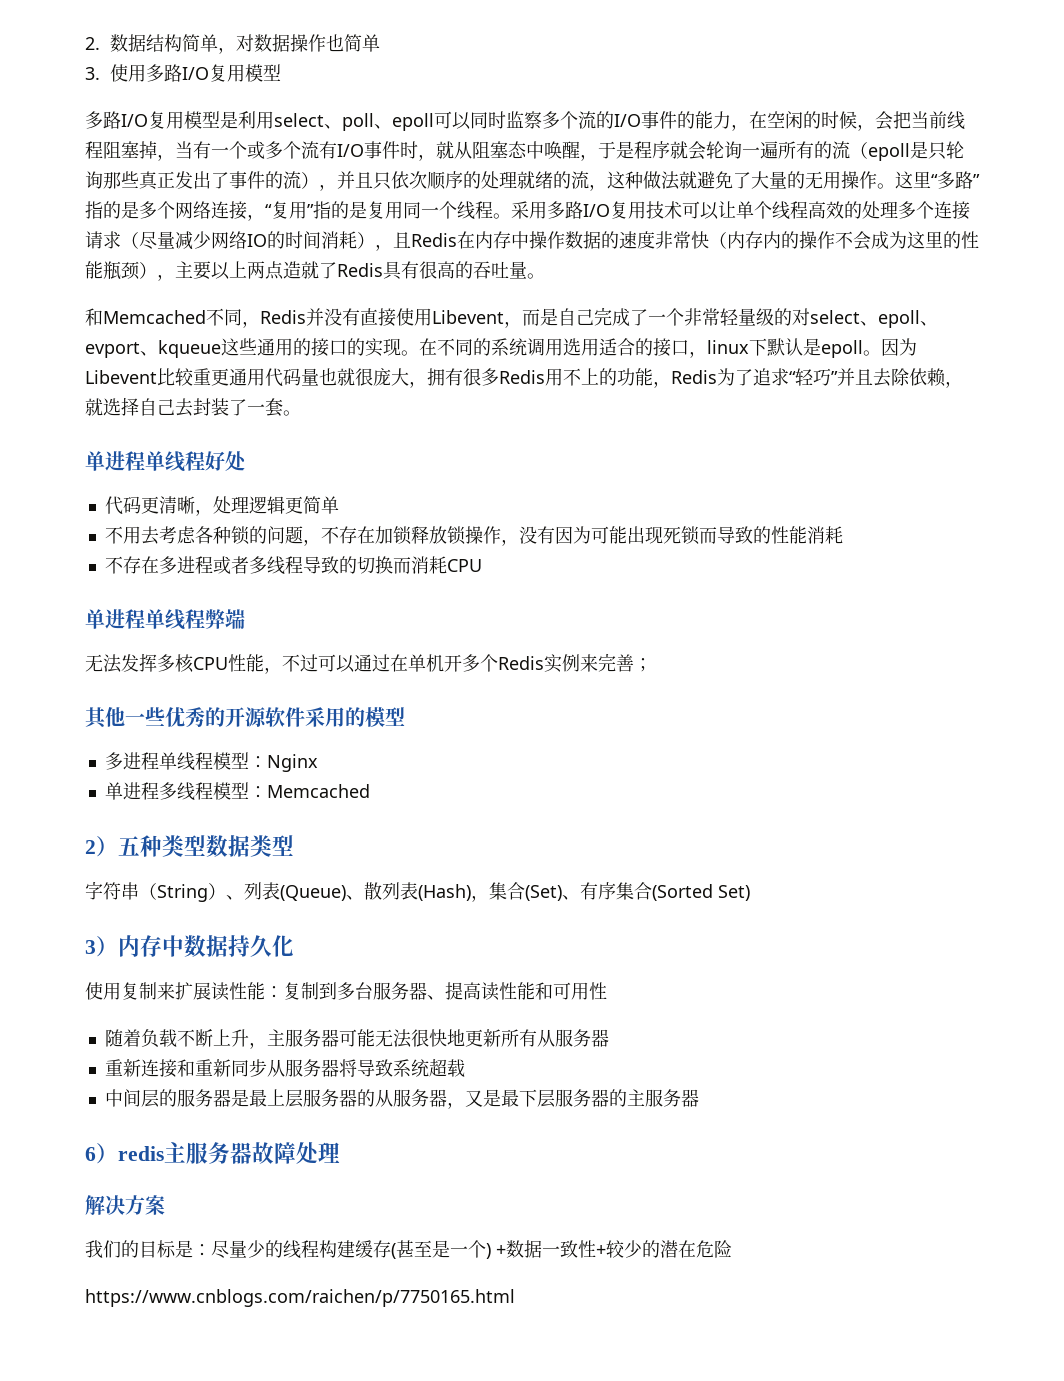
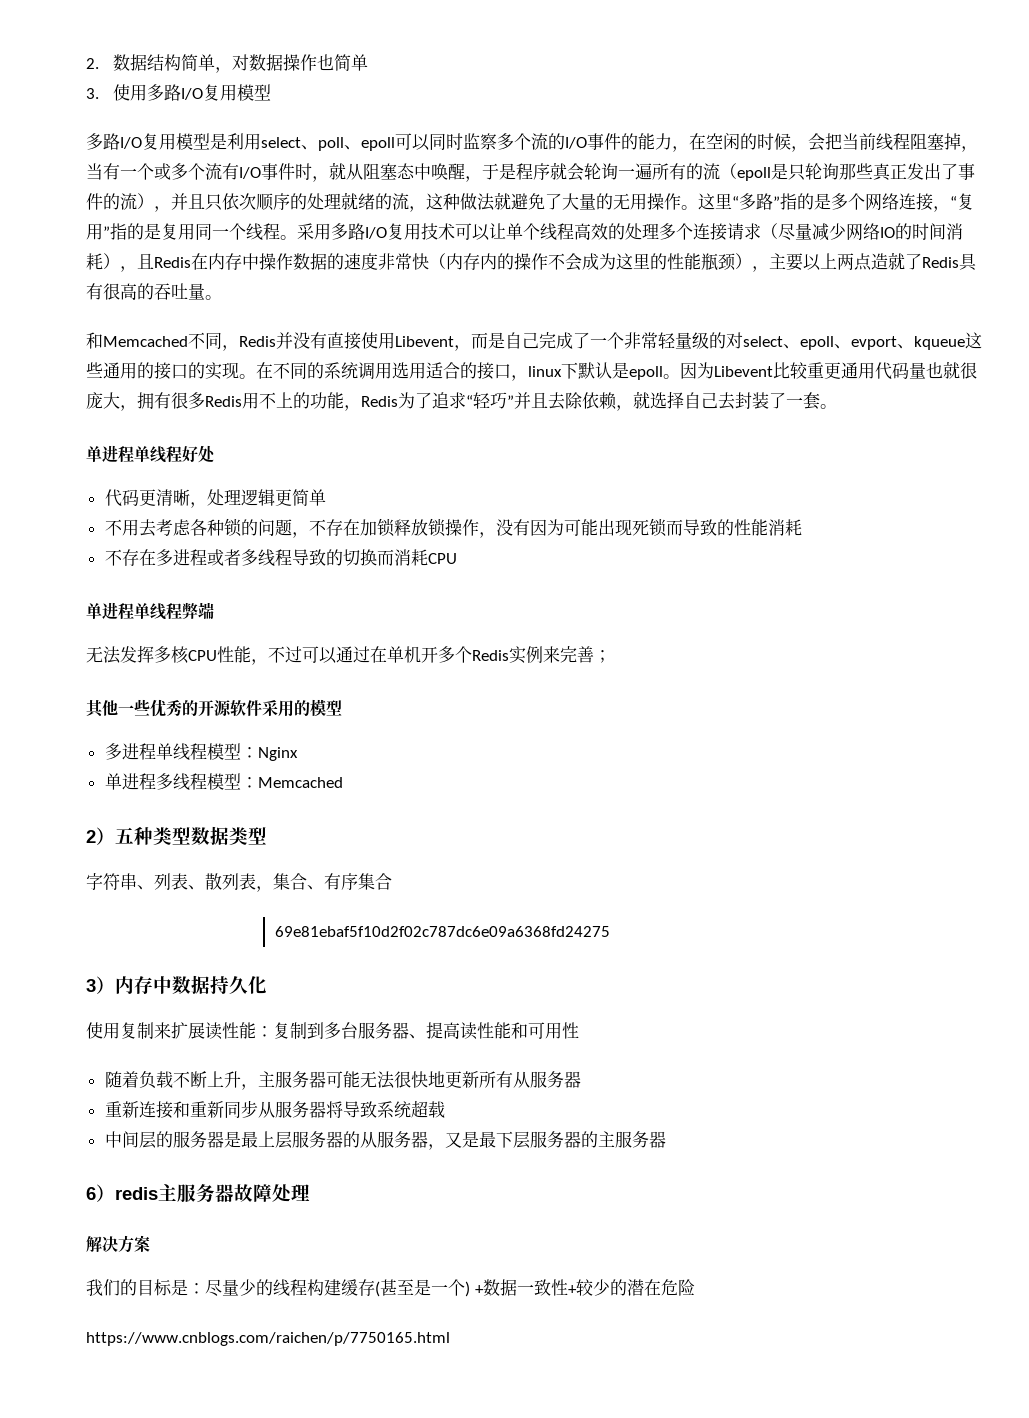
- 字符串（String）、列表(Queue)、散列表(Hash)，集合(Set)、有序集合(Sorted Set)
+ 字符串、列表、散列表，集合、有序集合
+ 69e81ebaf5f10d2f02c787dc6e09a6368fd24275

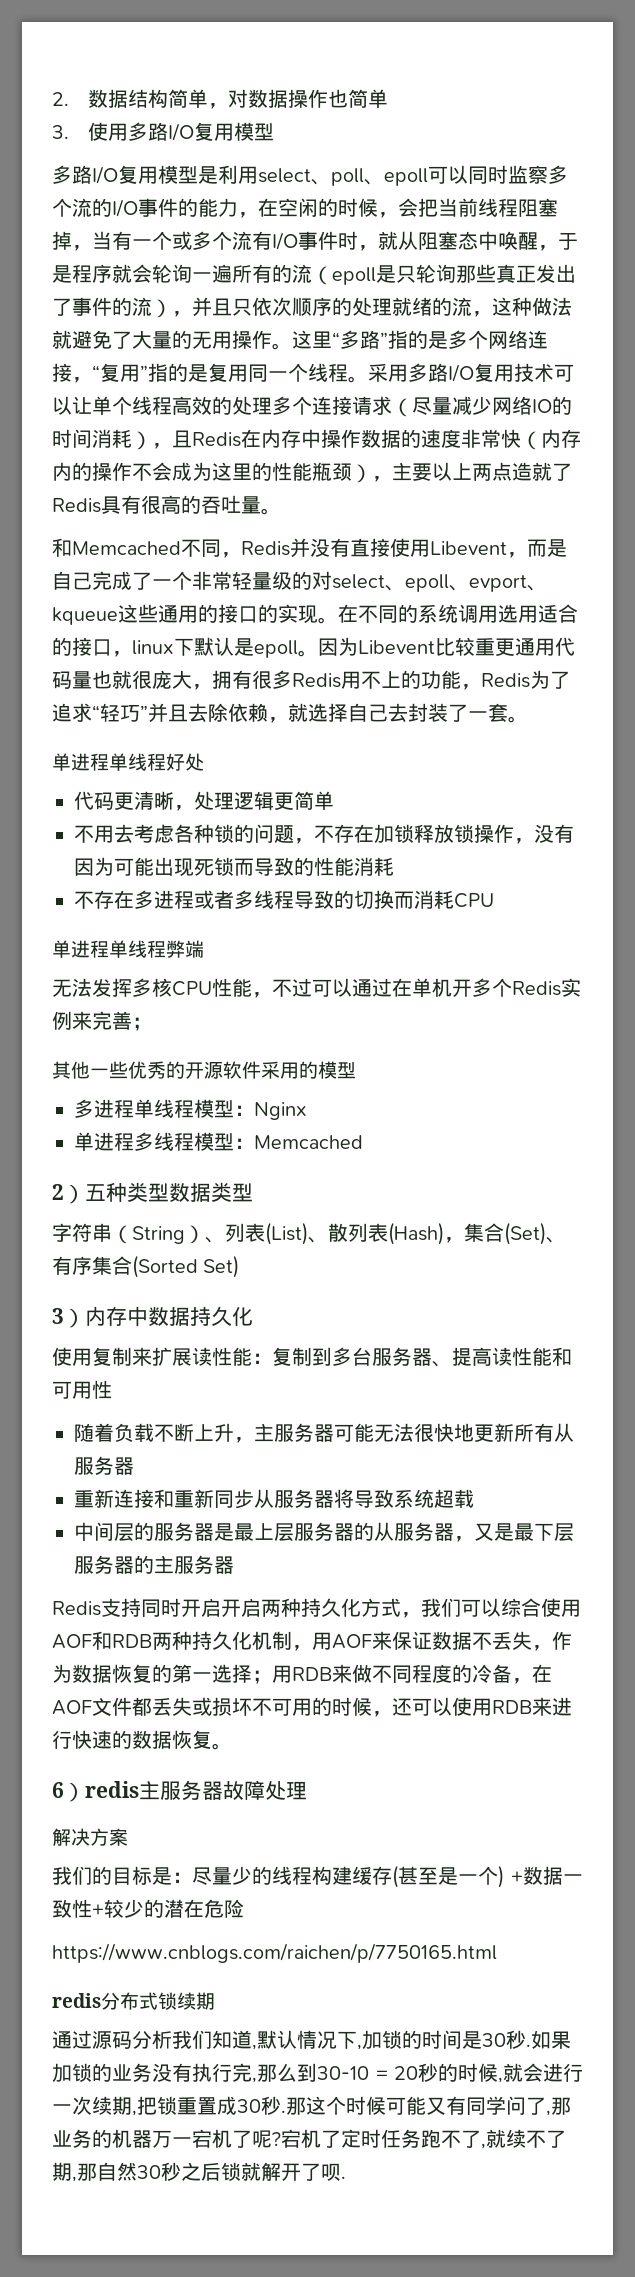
- 字符串、列表、散列表，集合、有序集合
- 69e81ebaf5f10d2f02c787dc6e09a6368fd24275
+ 字符串（String）、列表(List)、散列表(Hash)，集合(Set)、有序集合(Sorted Set)
+ Redis支持同时开启开启两种持久化方式，我们可以综合使用AOF和RDB两种持久化机制，用AOF来保证数据不丢失，作为数据恢复的第一选择；用RDB来做不同程度的冷备，在AOF文件都丢失或损坏不可用的时候，还可以使用RDB来进行快速的数据恢复。
+ redis分布式锁续期
+ 通过源码分析我们知道,默认情况下,加锁的时间是30秒.如果加锁的业务没有执行完,那么到30-10 = 20秒的时候,就会进行一次续期,把锁重置成30秒.那这个时候可能又有同学问了,那业务的机器万一宕机了呢?宕机了定时任务跑不了,就续不了期,那自然30秒之后锁就解开了呗.

